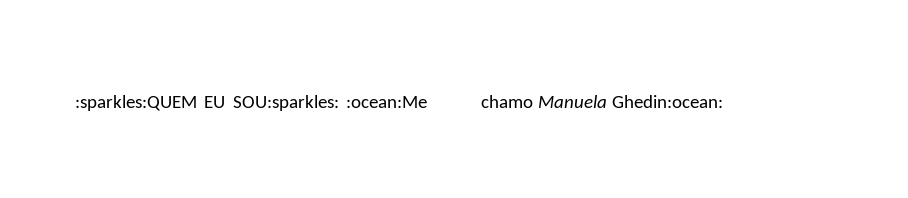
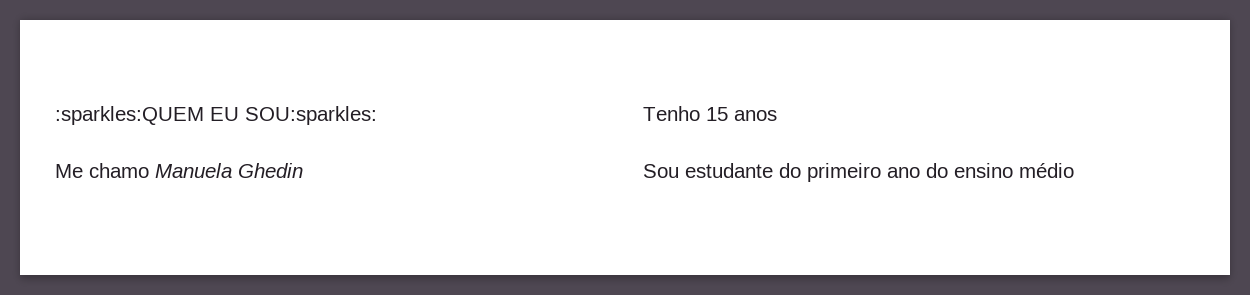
- :sparkles:QUEM EU SOU:sparkles: :ocean:Me chamo Manuela Ghedin:ocean:
+ :sparkles:QUEM EU SOU:sparkles:
+ Me chamo Manuela Ghedin
+ Tenho 15 anos
+ Sou estudante do primeiro ano do ensino médio

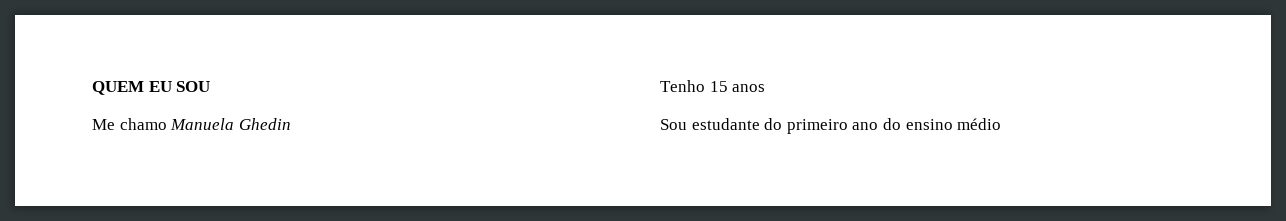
- :sparkles:QUEM EU SOU:sparkles:
+ QUEM EU SOU

